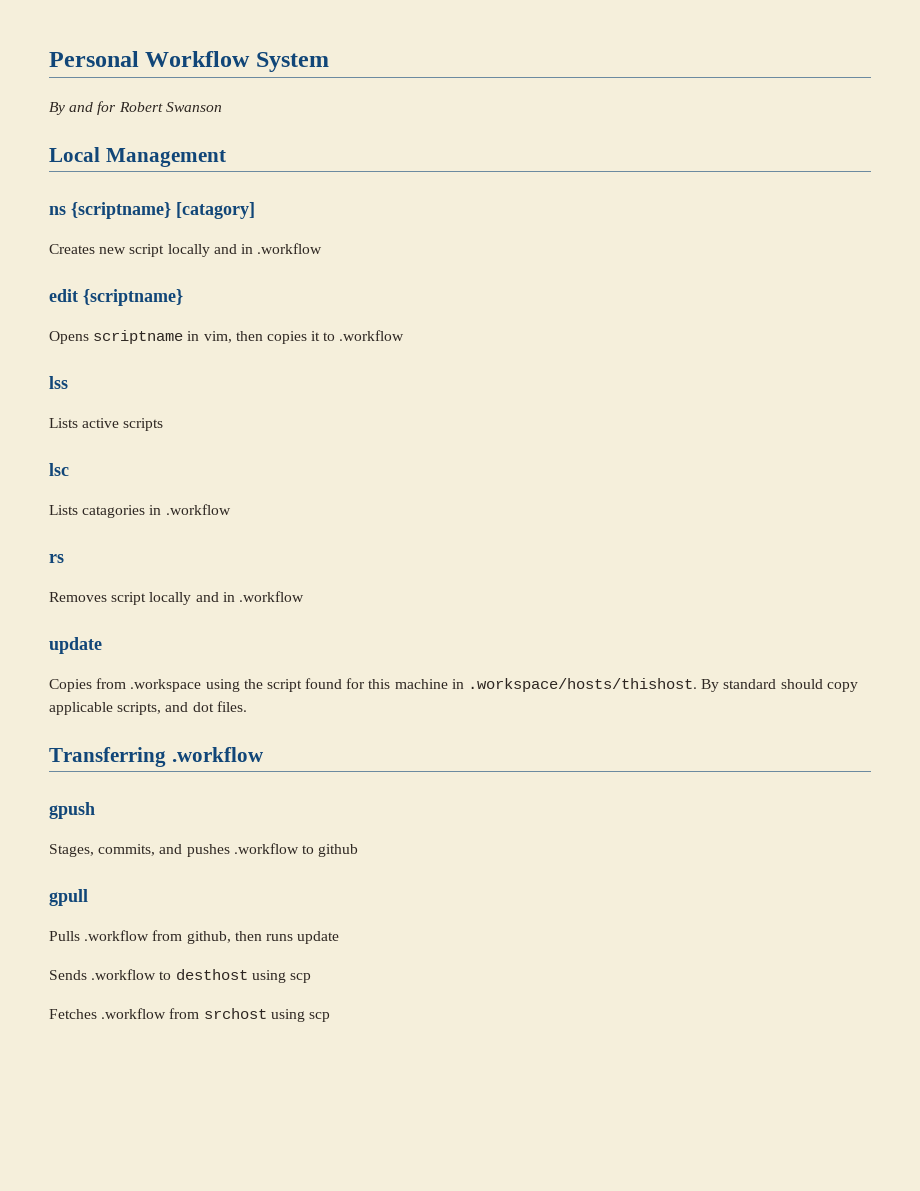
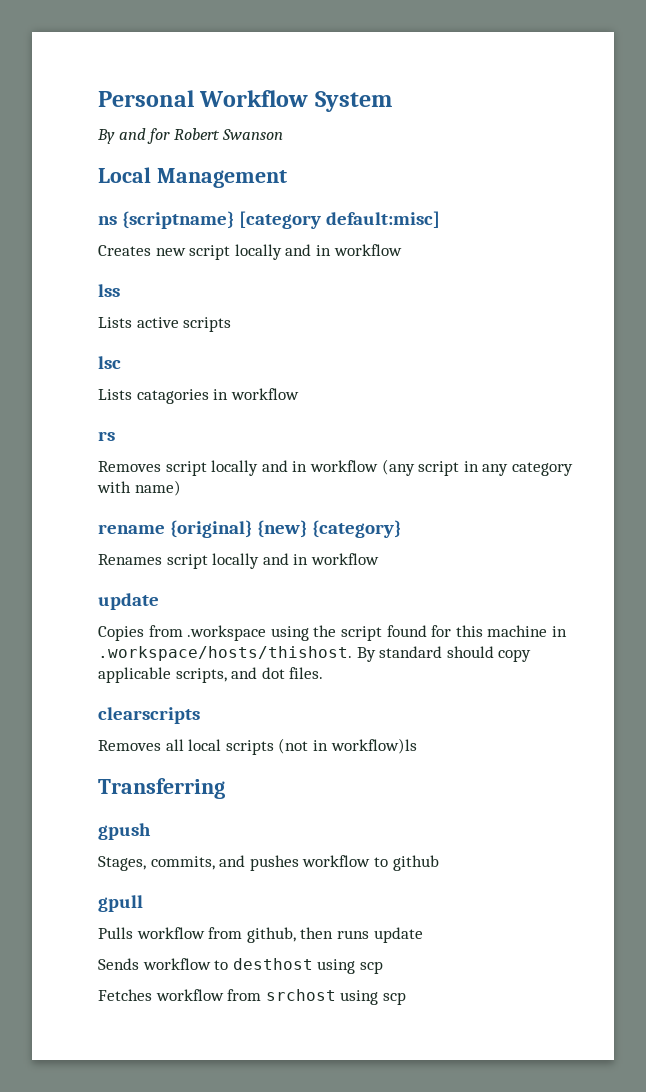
- ns {scriptname} [catagory]
+ ns {scriptname} [category default:misc]
- Creates new script locally and in .workflow
- edit {scriptname}
- Opens scriptname in vim, then copies it to .workflow
+ Creates new script locally and in workflow
- Lists catagories in .workflow
+ Lists catagories in workflow
- Removes script locally and in .workflow
+ Removes script locally and in workflow (any script in any category with name)
+ rename {original} {new} {category}
+ Renames script locally and in workflow
+ clearscripts
+ Removes all local scripts (not in workflow)ls
- Transferring .workflow
+ Transferring
- Stages, commits, and pushes .workflow to github
+ Stages, commits, and pushes workflow to github
- Pulls .workflow from github, then runs update
+ Pulls workflow from github, then runs update
- Sends .workflow to desthost using scp
+ Sends workflow to desthost using scp
- Fetches .workflow from srchost using scp
+ Fetches workflow from srchost using scp

